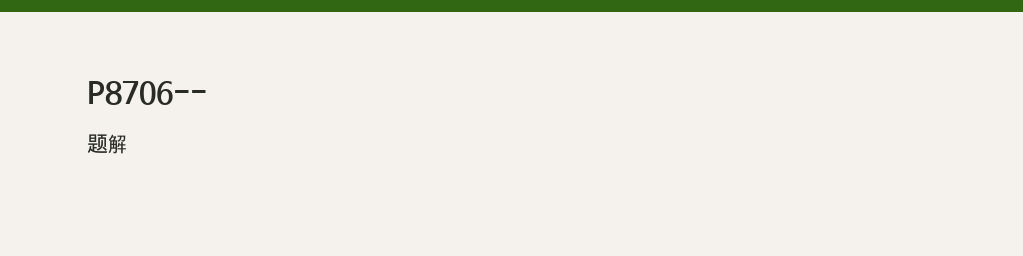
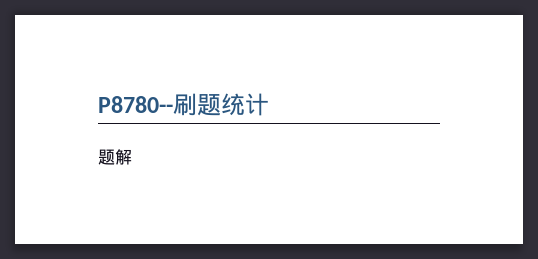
- P8706--
+ P8780--刷题统计

